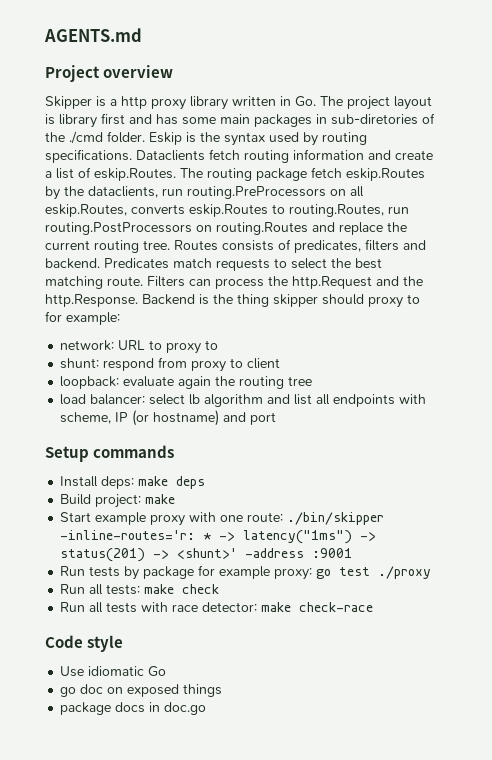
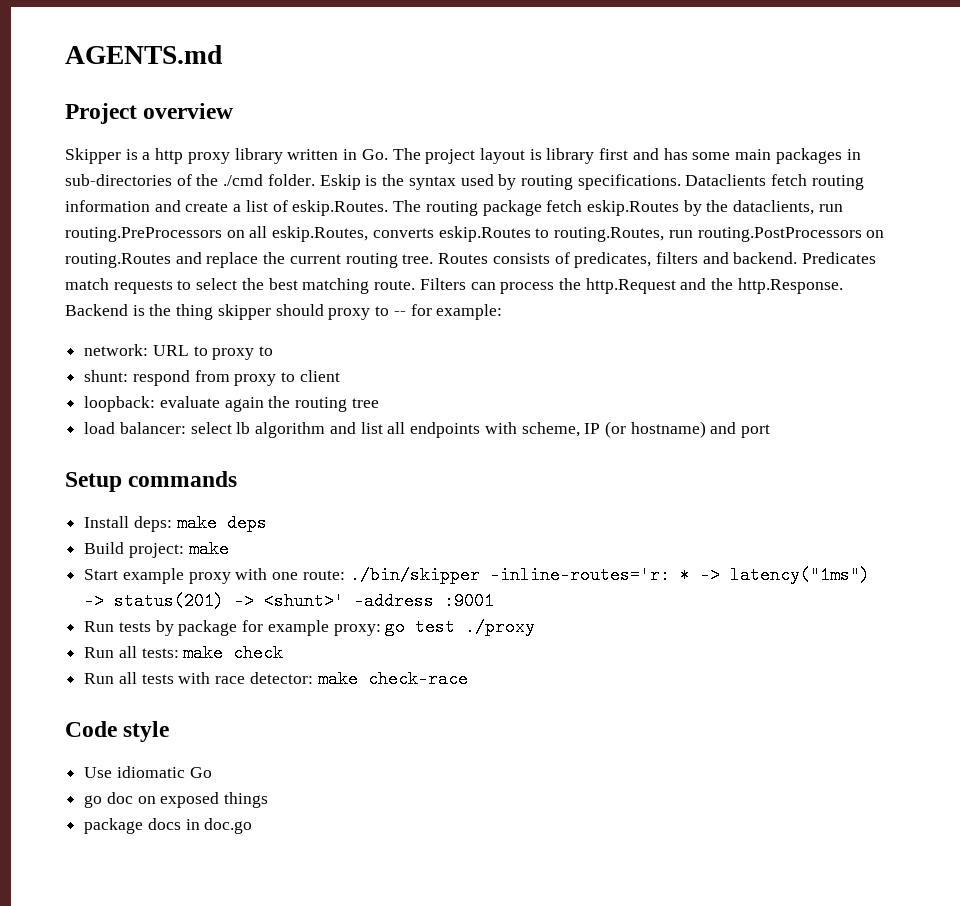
- Skipper is a http proxy library written in Go. The project layout is library first and has some main packages in sub-diretories of the ./cmd folder.
+ Skipper is a http proxy library written in Go. The project layout is library first and has some main packages in sub-directories of the ./cmd folder.
- Filters can process the http.Request and the http.Response. Backend is the thing skipper should proxy to for example:
+ Filters can process the http.Request and the http.Response. Backend is the thing skipper should proxy to -- for example:

